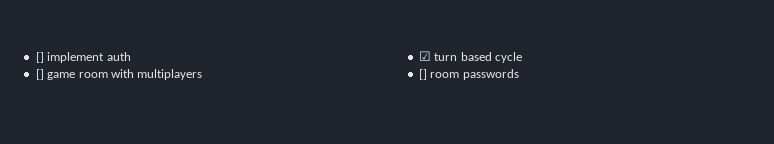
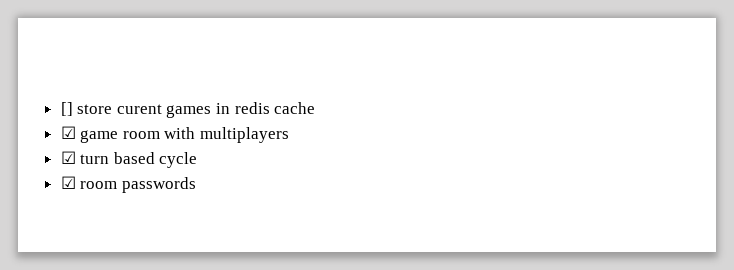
- [] implement auth
- [] game room with multiplayers
+ [] store curent games in redis cache
+ ☑ game room with multiplayers
- [] room passwords
+ ☑ room passwords

